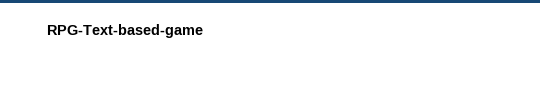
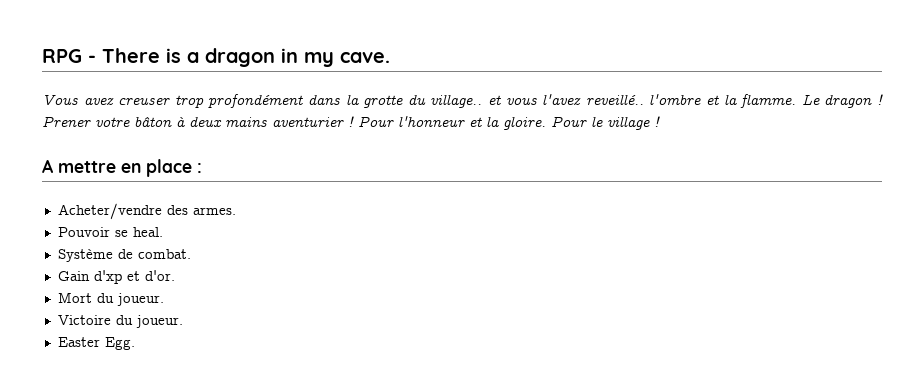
- RPG-Text-based-game
+ RPG - There is a dragon in my cave.
+ Vous avez creuser trop profondément dans la grotte du village.. et vous l'avez reveillé.. l'ombre et la flamme. Le dragon ! Prener votre bâton à deux mains aventurier ! Pour l'honneur et la gloire. Pour le village !
+ A mettre en place :
+ Acheter/vendre des armes.
+ Pouvoir se heal.
+ Système de combat.
+ Gain d'xp et d'or.
+ Mort du joueur.
+ Victoire du joueur.
+ Easter Egg.

